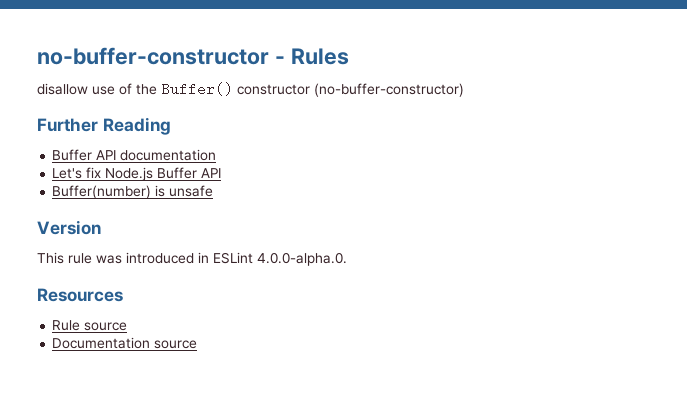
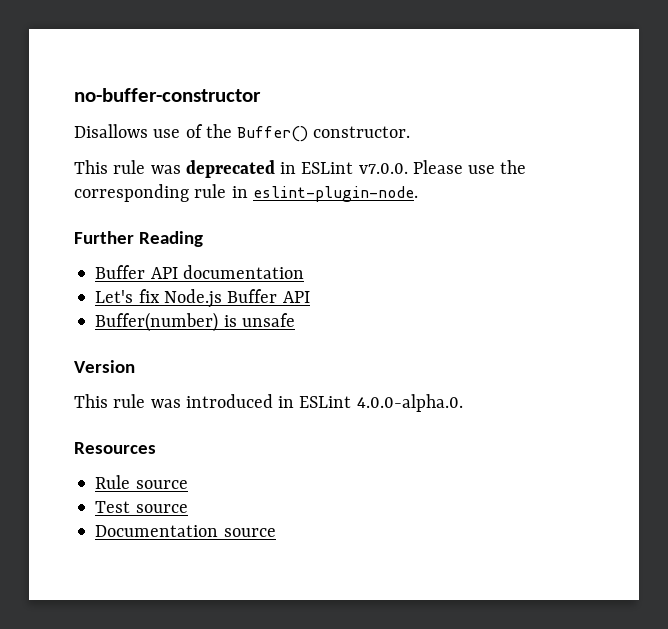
- no-buffer-constructor - Rules
- disallow use of the Buffer() constructor (no-buffer-constructor)
+ no-buffer-constructor
+ Disallows use of the Buffer() constructor.
+ This rule was deprecated in ESLint v7.0.0. Please use the corresponding rule in eslint-plugin-node.
+ Test source

